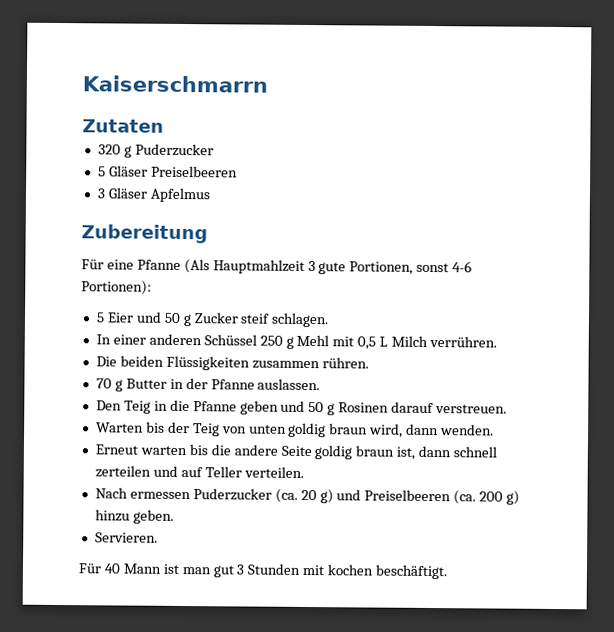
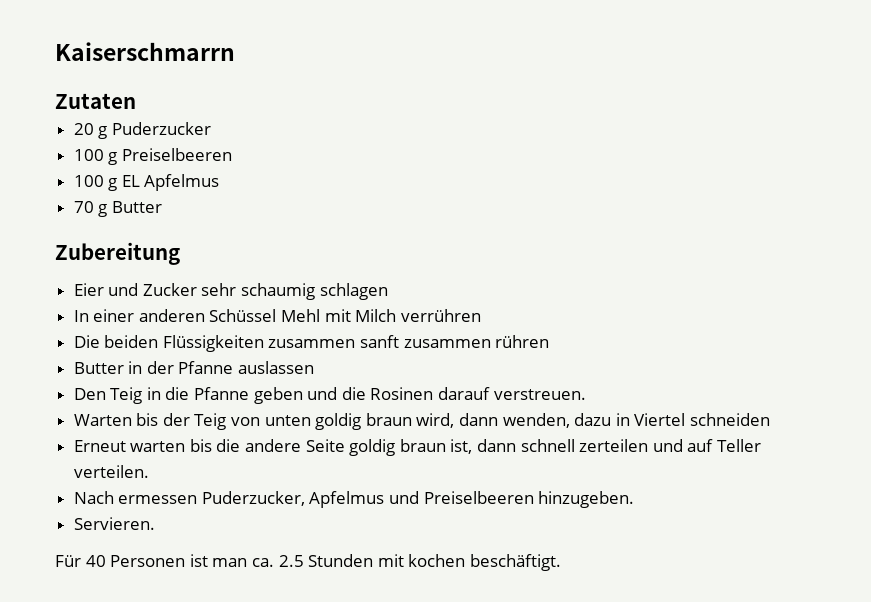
- 320 g Puderzucker
+ 20 g Puderzucker
- 5 Gläser Preiselbeeren
+ 100 g Preiselbeeren
- 3 Gläser Apfelmus
+ 100 g EL Apfelmus
+ 70 g Butter
  Zubereitung
- Für eine Pfanne (Als Hauptmahlzeit 3 gute Portionen, sonst 4-6 Portionen):
- 5 Eier und 50 g Zucker steif schlagen.
- In einer anderen Schüssel 250 g Mehl mit 0,5 L Milch verrühren.
+ Eier und Zucker sehr schaumig schlagen
+ In einer anderen Schüssel Mehl mit Milch verrühren
- Die beiden Flüssigkeiten zusammen rühren.
- 70 g Butter in der Pfanne auslassen.
+ Die beiden Flüssigkeiten zusammen sanft zusammen rühren
+ Butter in der Pfanne auslassen
- Den Teig in die Pfanne geben und 50 g Rosinen darauf verstreuen.
+ Den Teig in die Pfanne geben und die Rosinen darauf verstreuen.
- Warten bis der Teig von unten goldig braun wird, dann wenden.
+ Warten bis der Teig von unten goldig braun wird, dann wenden, dazu in Viertel schneiden
- Nach ermessen Puderzucker (ca. 20 g) und Preiselbeeren (ca. 200 g) hinzu geben.
+ Nach ermessen Puderzucker, Apfelmus und Preiselbeeren hinzugeben.
- Für 40 Mann ist man gut 3 Stunden mit kochen beschäftigt.
+ Für 40 Personen ist man ca. 2.5 Stunden mit kochen beschäftigt.

